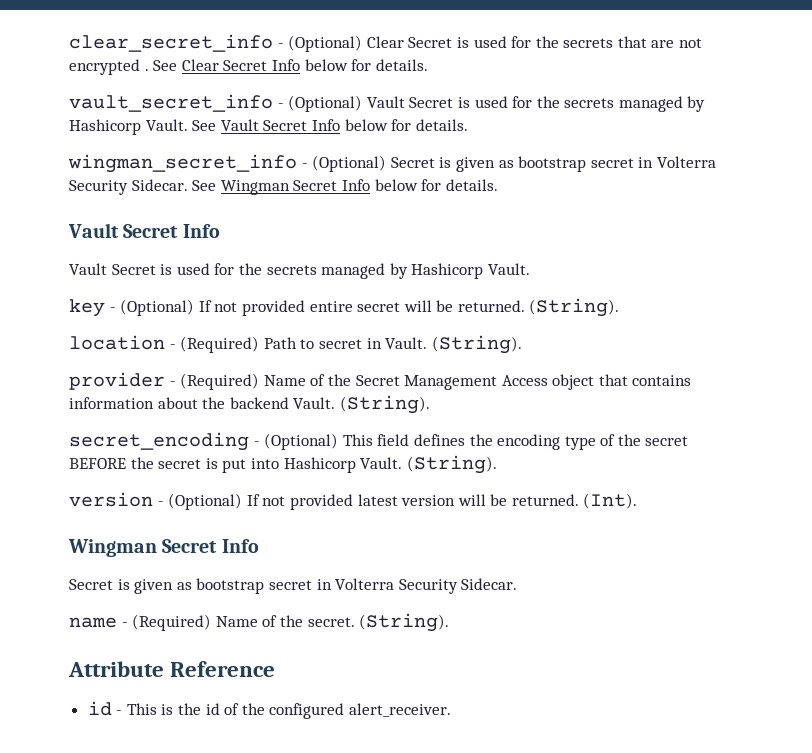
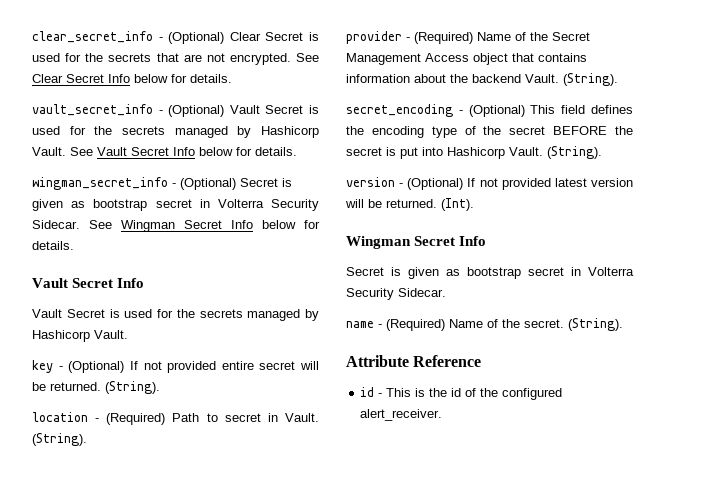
- clear_secret_info - (Optional) Clear Secret is used for the secrets that are not encrypted .
+ clear_secret_info - (Optional) Clear Secret is used for the secrets that are not encrypted.

